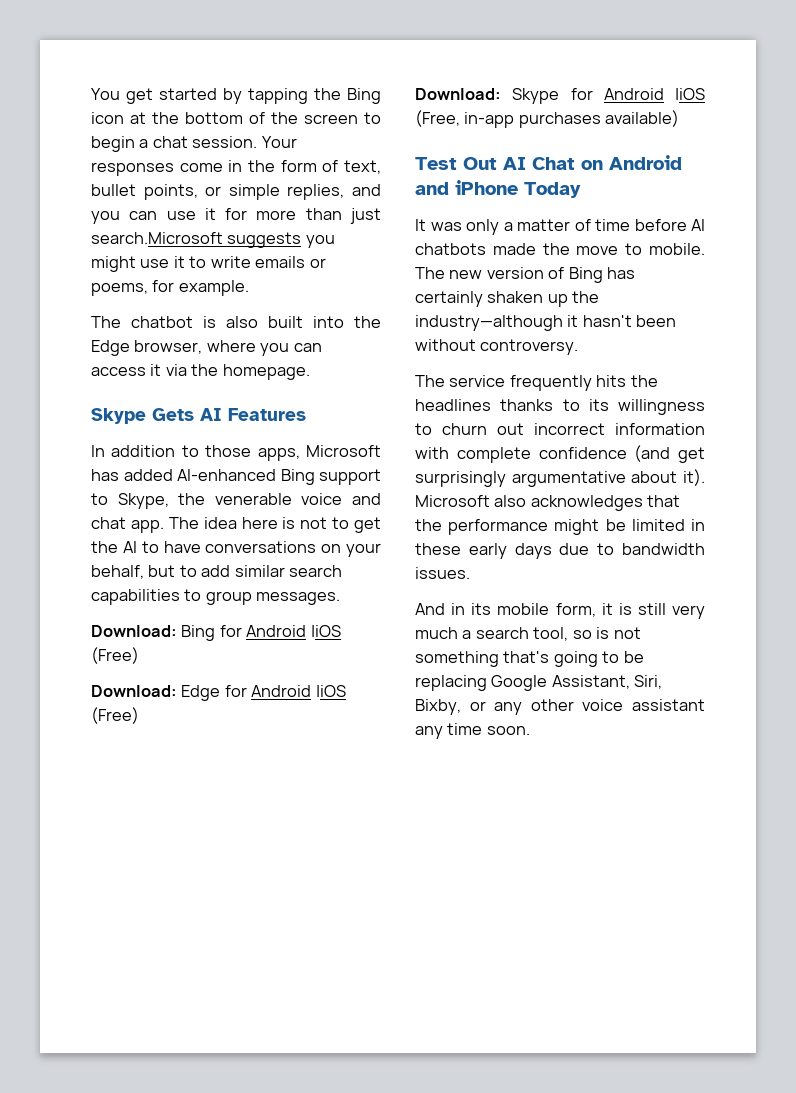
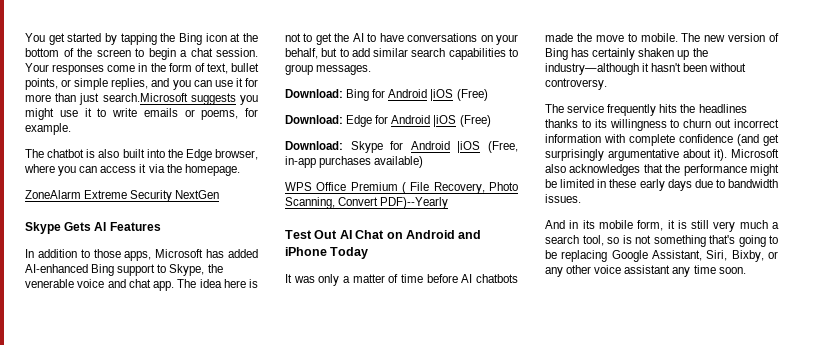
+ ZoneAlarm Extreme Security NextGen
+ WPS Office Premium ( File Recovery, Photo Scanning, Convert PDF)--Yearly

